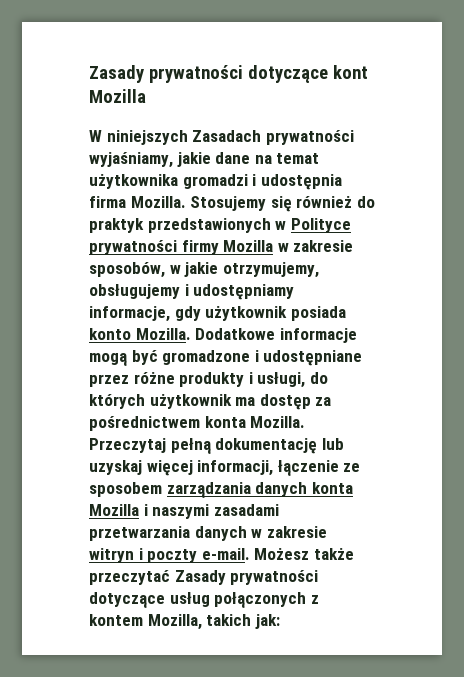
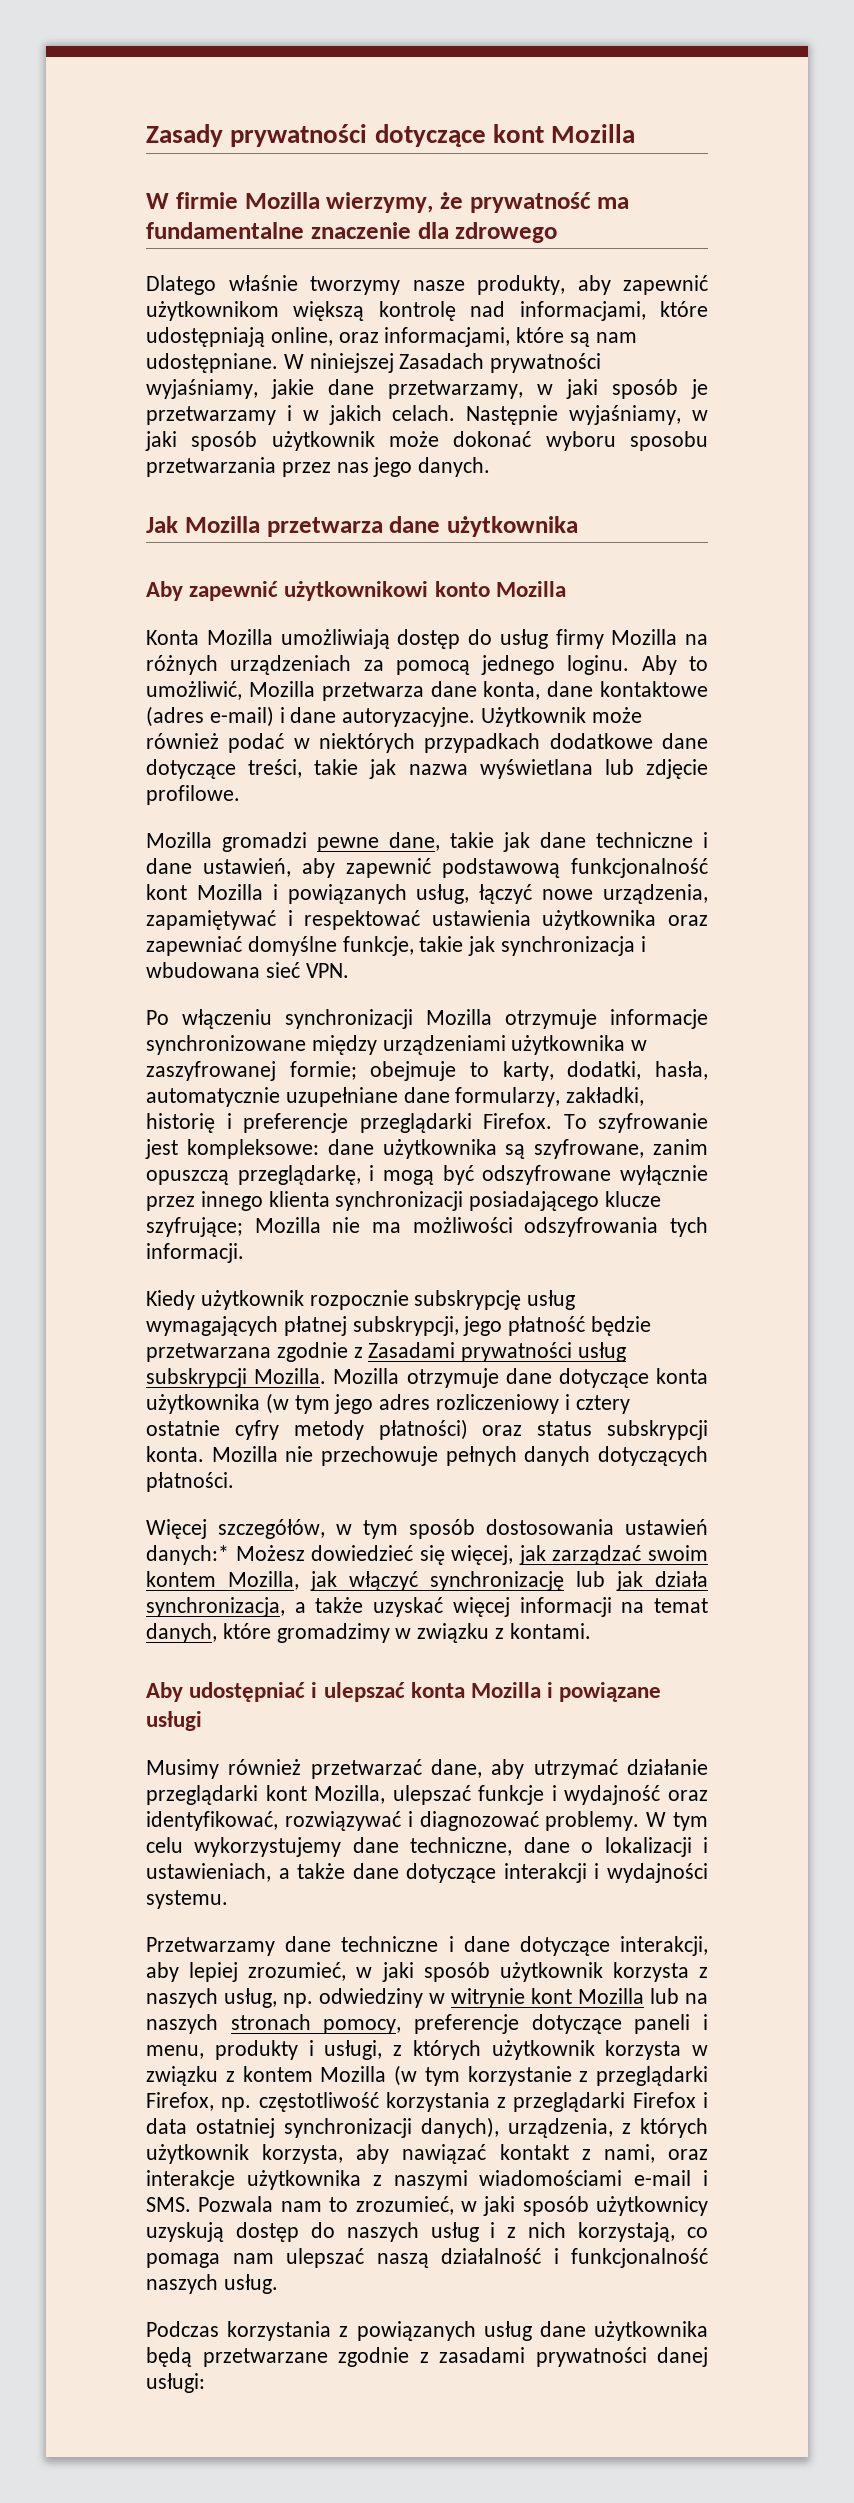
- W niniejszych Zasadach prywatności wyjaśniamy, jakie dane na temat użytkownika gromadzi i udostępnia firma Mozilla. Stosujemy się również do praktyk przedstawionych w Polityce prywatności firmy Mozilla w zakresie sposobów, w jakie otrzymujemy, obsługujemy i udostępniamy informacje, gdy użytkownik posiada konto Mozilla. Dodatkowe informacje mogą być gromadzone i udostępniane przez różne produkty i usługi, do których użytkownik ma dostęp za pośrednictwem konta Mozilla. Przeczytaj pełną dokumentację lub uzyskaj więcej informacji, łączenie ze sposobem zarządzania danych konta Mozilla i naszymi zasadami przetwarzania danych w zakresie witryn i poczty e-mail. Możesz także przeczytać Zasady prywatności dotyczące usług połączonych z kontem Mozilla, takich jak:
+ W firmie Mozilla wierzymy, że prywatność ma fundamentalne znaczenie dla zdrowego
+ Dlatego właśnie tworzymy nasze produkty, aby zapewnić użytkownikom większą kontrolę nad informacjami, które udostępniają online, oraz informacjami, które są nam udostępniane. W niniejszej Zasadach prywatności wyjaśniamy, jakie dane przetwarzamy, w jaki sposób je przetwarzamy i w jakich celach. Następnie wyjaśniamy, w jaki sposób użytkownik może dokonać wyboru sposobu przetwarzania przez nas jego danych.
+ Jak Mozilla przetwarza dane użytkownika
+ Aby zapewnić użytkownikowi konto Mozilla
+ Konta Mozilla umożliwiają dostęp do usług firmy Mozilla na różnych urządzeniach za pomocą jednego loginu. Aby to umożliwić, Mozilla przetwarza dane konta, dane kontaktowe (adres e-mail) i dane autoryzacyjne. Użytkownik może również podać w niektórych przypadkach dodatkowe dane dotyczące treści, takie jak nazwa wyświetlana lub zdjęcie profilowe.
+ Mozilla gromadzi pewne dane, takie jak dane techniczne i dane ustawień, aby zapewnić podstawową funkcjonalność kont Mozilla i powiązanych usług, łączyć nowe urządzenia, zapamiętywać i respektować ustawienia użytkownika oraz zapewniać domyślne funkcje, takie jak synchronizacja i wbudowana sieć VPN.
+ Po włączeniu synchronizacji Mozilla otrzymuje informacje synchronizowane między urządzeniami użytkownika w zaszyfrowanej formie; obejmuje to karty, dodatki, hasła, automatycznie uzupełniane dane formularzy, zakładki, historię i preferencje przeglądarki Firefox. To szyfrowanie jest kompleksowe: dane użytkownika są szyfrowane, zanim opuszczą przeglądarkę, i mogą być odszyfrowane wyłącznie przez innego klienta synchronizacji posiadającego klucze szyfrujące; Mozilla nie ma możliwości odszyfrowania tych informacji.
+ Kiedy użytkownik rozpocznie subskrypcję usług wymagających płatnej subskrypcji, jego płatność będzie przetwarzana zgodnie z Zasadami prywatności usług subskrypcji Mozilla. Mozilla otrzymuje dane dotyczące konta użytkownika (w tym jego adres rozliczeniowy i cztery ostatnie cyfry metody płatności) oraz status subskrypcji konta. Mozilla nie przechowuje pełnych danych dotyczących płatności.
+ Więcej szczegółów, w tym sposób dostosowania ustawień danych:* Możesz dowiedzieć się więcej, jak zarządzać swoim kontem Mozilla, jak włączyć synchronizację lub jak działa synchronizacja, a także uzyskać więcej informacji na temat danych, które gromadzimy w związku z kontami.
+ Aby udostępniać i ulepszać konta Mozilla i powiązane usługi
+ Musimy również przetwarzać dane, aby utrzymać działanie przeglądarki kont Mozilla, ulepszać funkcje i wydajność oraz identyfikować, rozwiązywać i diagnozować problemy. W tym celu wykorzystujemy dane techniczne, dane o lokalizacji i ustawieniach, a także dane dotyczące interakcji i wydajności systemu.
+ Przetwarzamy dane techniczne i dane dotyczące interakcji, aby lepiej zrozumieć, w jaki sposób użytkownik korzysta z naszych usług, np. odwiedziny w witrynie kont Mozilla lub na naszych stronach pomocy, preferencje dotyczące paneli i menu, produkty i usługi, z których użytkownik korzysta w związku z kontem Mozilla (w tym korzystanie z przeglądarki Firefox, np. częstotliwość korzystania z przeglądarki Firefox i data ostatniej synchronizacji danych), urządzenia, z których użytkownik korzysta, aby nawiązać kontakt z nami, oraz interakcje użytkownika z naszymi wiadomościami e-mail i SMS. Pozwala nam to zrozumieć, w jaki sposób użytkownicy uzyskują dostęp do naszych usług i z nich korzystają, co pomaga nam ulepszać naszą działalność i funkcjonalność naszych usług.
+ Podczas korzystania z powiązanych usług dane użytkownika będą przetwarzane zgodnie z zasadami prywatności danej usługi:

